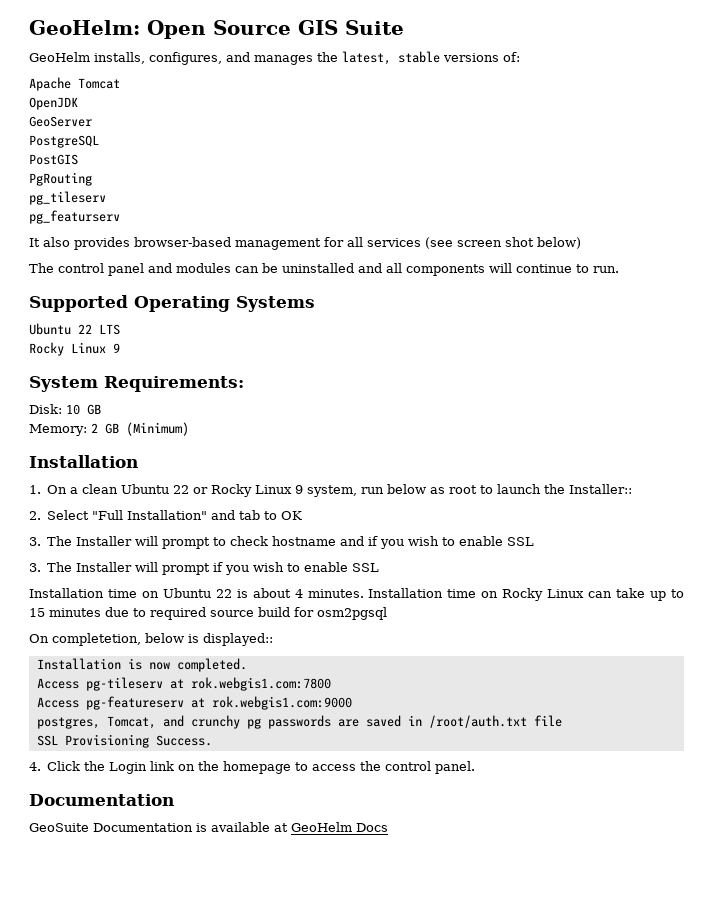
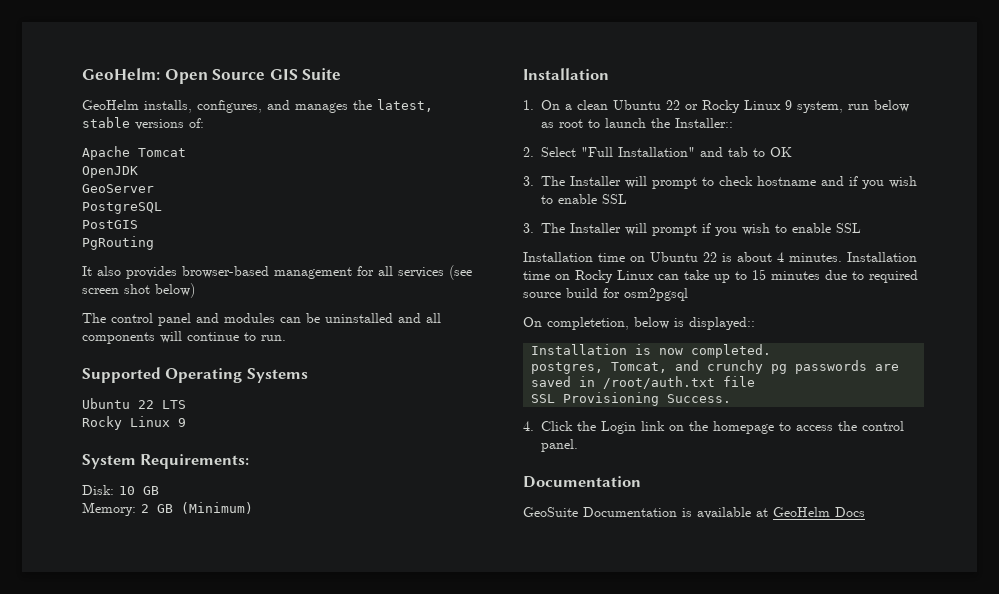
- pg_tileserv
- pg_featurserv
- Access pg-tileserv at rok.webgis1.com:7800
- Access pg-featureserv at rok.webgis1.com:9000

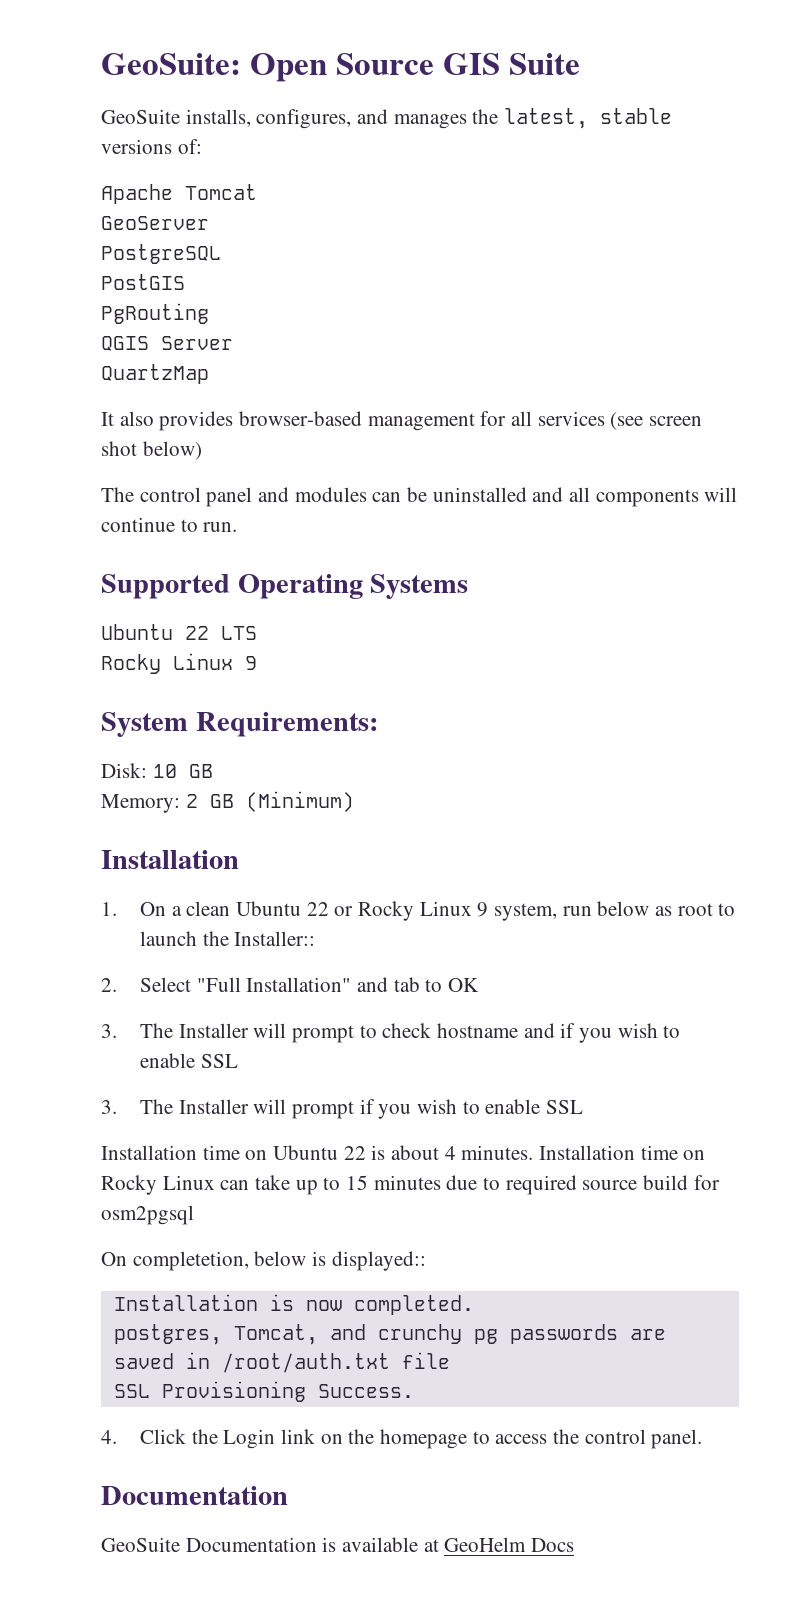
- GeoHelm: Open Source GIS Suite
+ GeoSuite: Open Source GIS Suite
- GeoHelm installs, configures, and manages the latest, stable versions of:
+ GeoSuite installs, configures, and manages the latest, stable versions of:
- OpenJDK
+ QGIS Server
+ QuartzMap

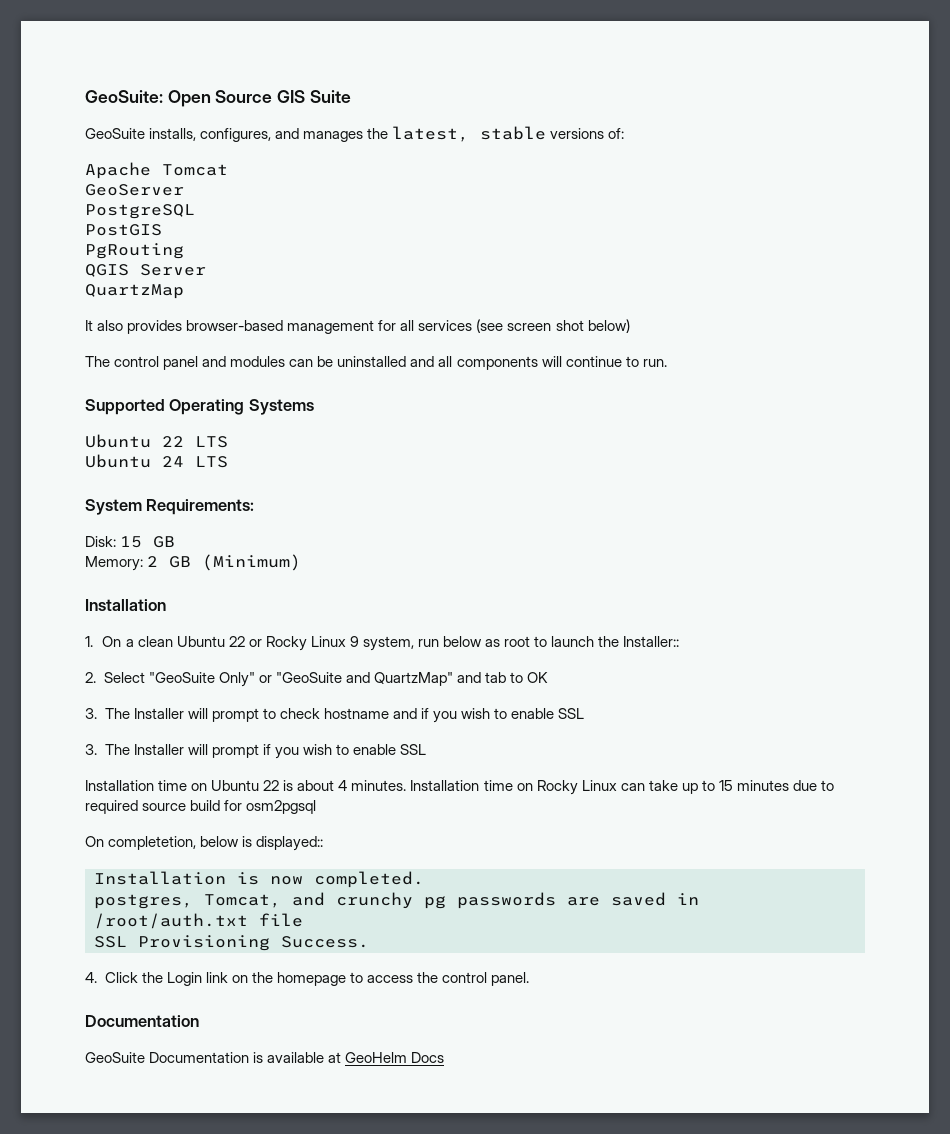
  Ubuntu 22 LTS
- Rocky Linux 9
+ Ubuntu 24 LTS
- Disk: 10 GB
+ Disk: 15 GB
- 2. Select "Full Installation" and tab to OK
+ 2. Select "GeoSuite Only" or "GeoSuite and QuartzMap" and tab to OK

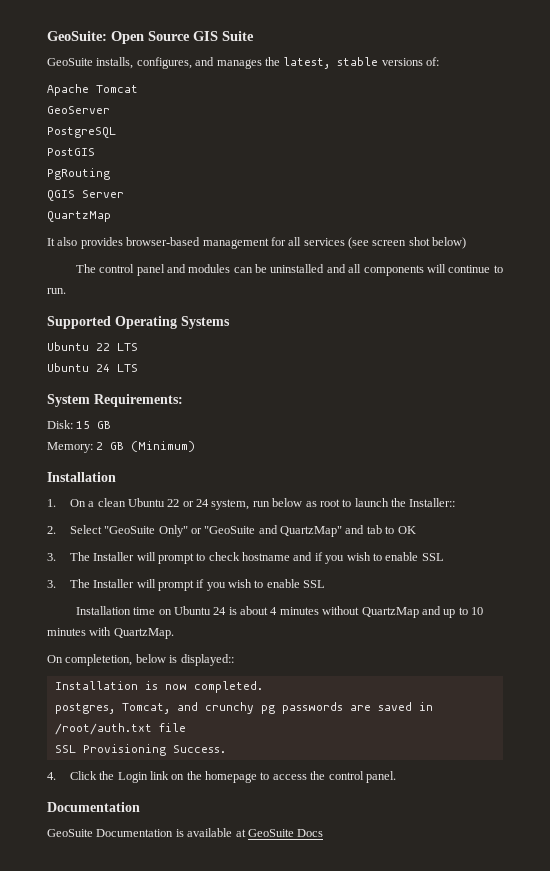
- 1. On a clean Ubuntu 22 or Rocky Linux 9 system, run below as root to launch the Installer::
+ 1. On a clean Ubuntu 22 or 24 system, run below as root to launch the Installer::
- Installation time on Ubuntu 22 is about 4 minutes. Installation time on Rocky Linux can take up to 15 minutes due to required source build for osm2pgsql
+ Installation time on Ubuntu 24 is about 4 minutes without QuartzMap and up to 10 minutes with QuartzMap.
- GeoSuite Documentation is available at GeoHelm Docs
+ GeoSuite Documentation is available at GeoSuite Docs

